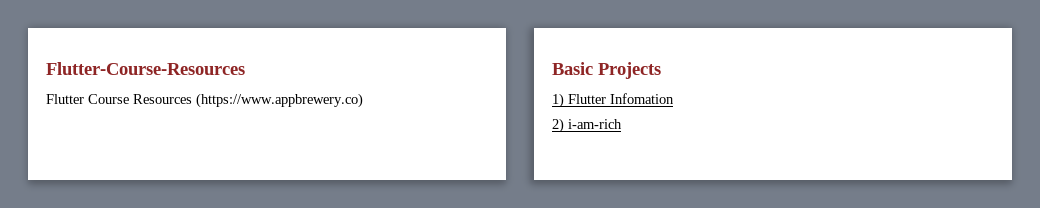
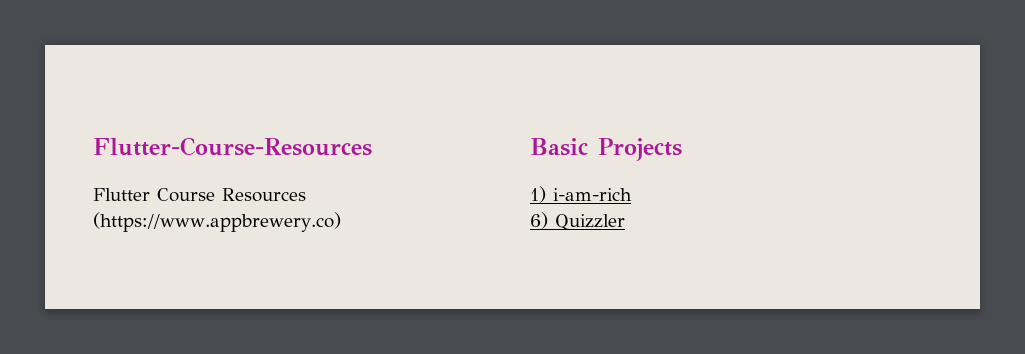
- 1) Flutter Infomation
- 2) i-am-rich
+ 1) i-am-rich
+ 6) Quizzler

